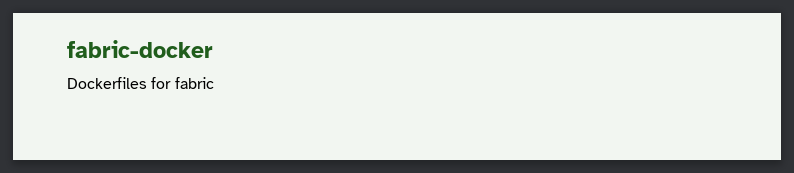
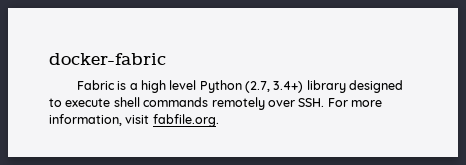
- fabric-docker
- Dockerfiles for fabric
+ docker-fabric
+ Fabric is a high level Python (2.7, 3.4+) library designed to execute shell commands remotely over SSH. For more information, visit fabfile.org.

